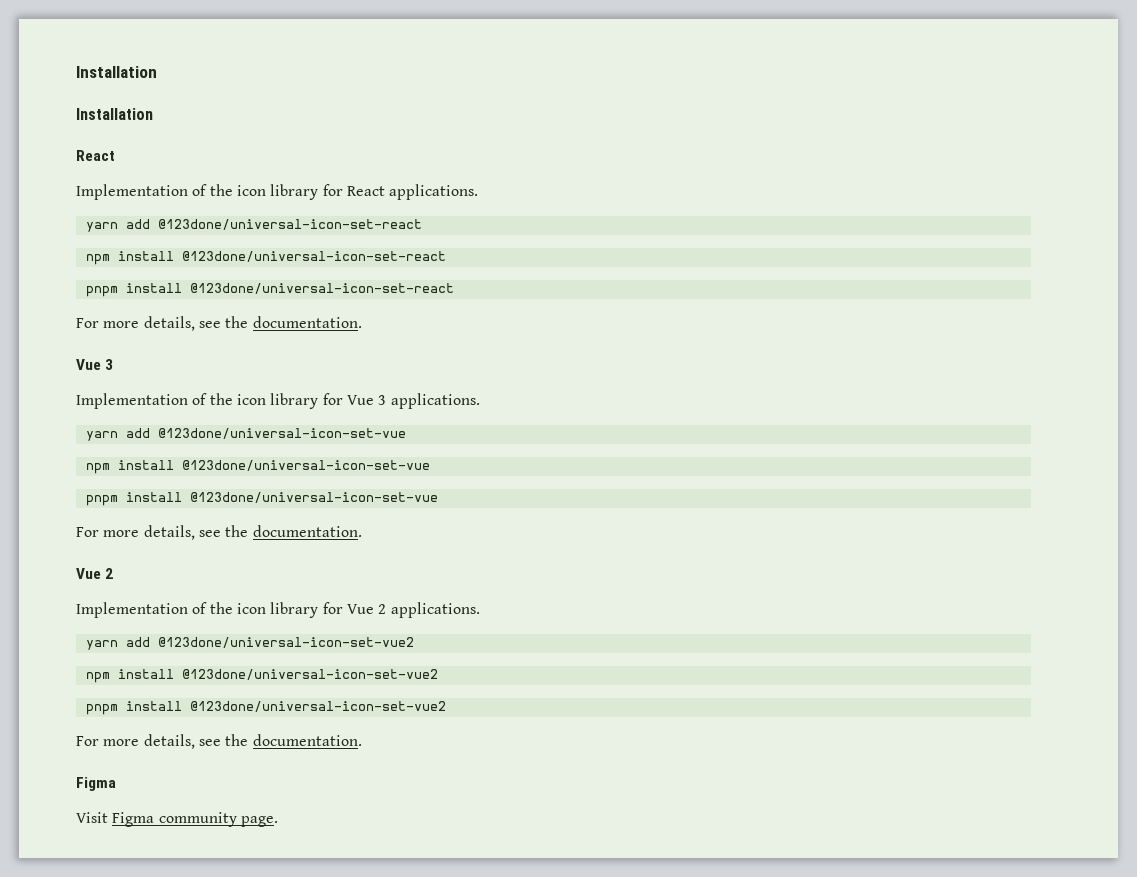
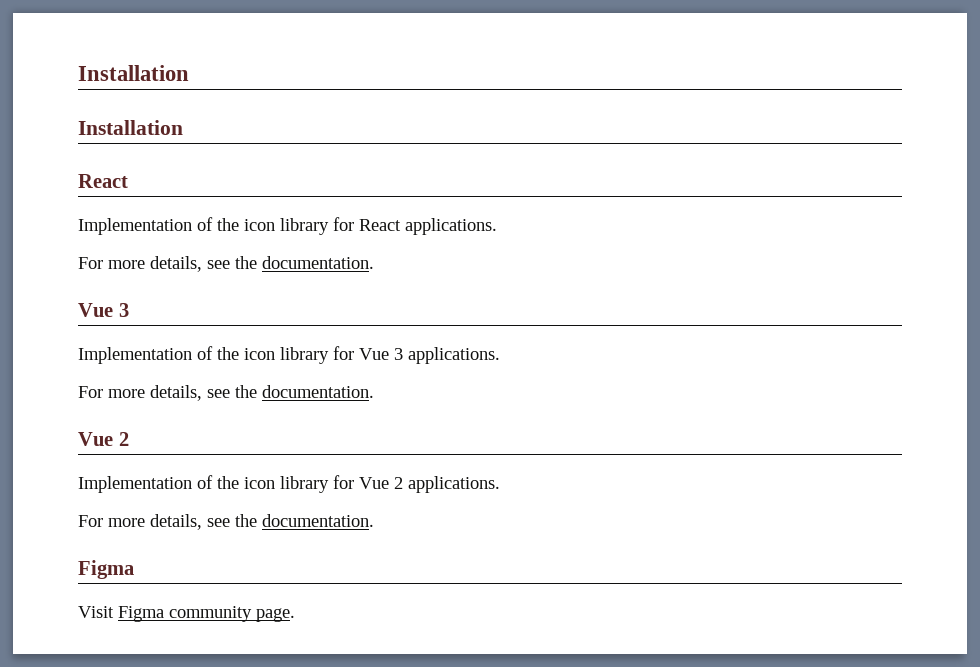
- yarn add @123done/universal-icon-set-react
- npm install @123done/universal-icon-set-react
- pnpm install @123done/universal-icon-set-react
- yarn add @123done/universal-icon-set-vue
- npm install @123done/universal-icon-set-vue
- pnpm install @123done/universal-icon-set-vue
- yarn add @123done/universal-icon-set-vue2
- npm install @123done/universal-icon-set-vue2
- pnpm install @123done/universal-icon-set-vue2

